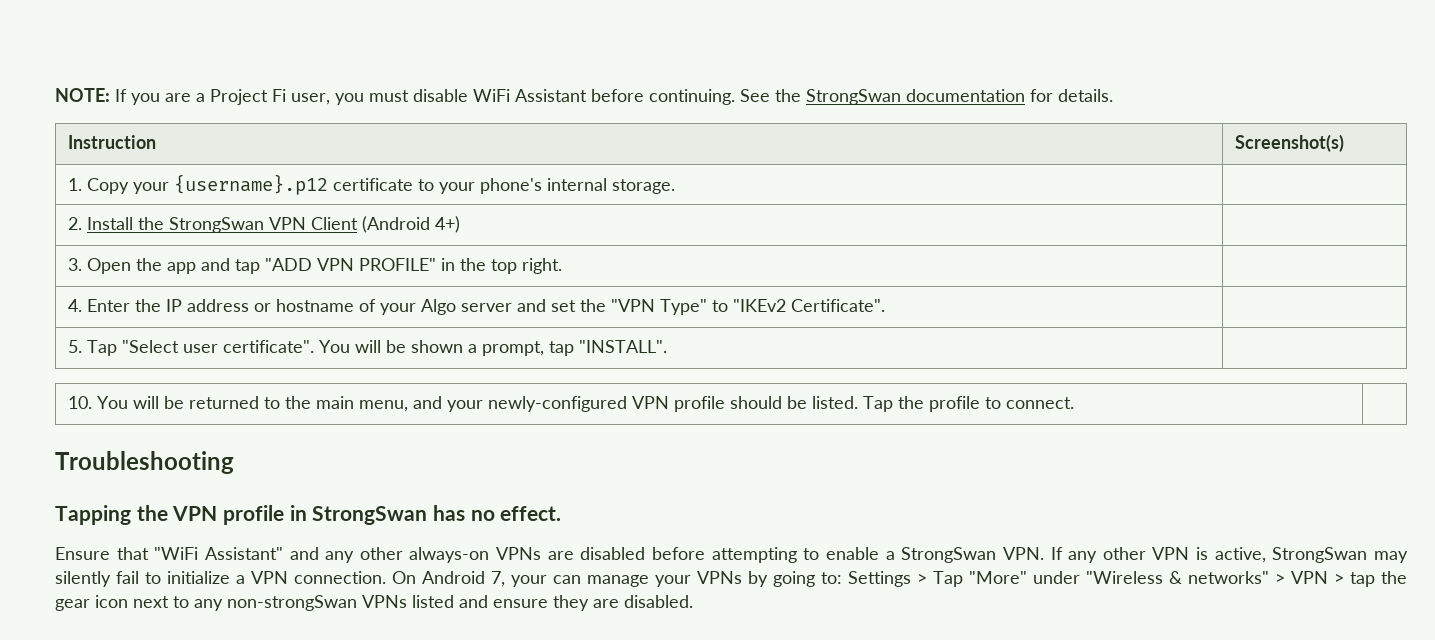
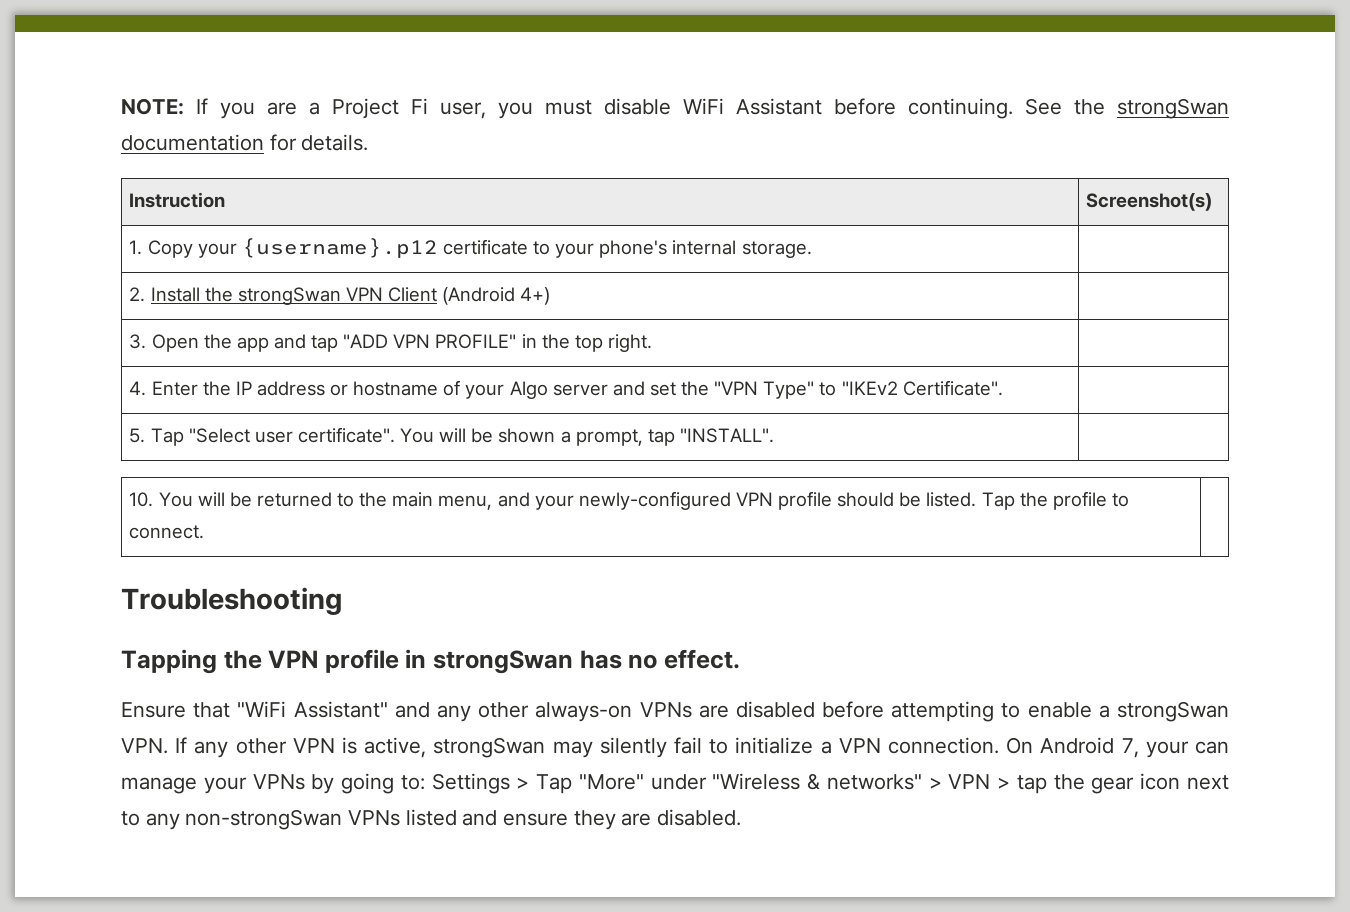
- See the StrongSwan documentation for details.
+ See the strongSwan documentation for details.
- 2. Install the StrongSwan VPN Client (Android 4+) |
+ 2. Install the strongSwan VPN Client (Android 4+) |
- Tapping the VPN profile in StrongSwan has no effect.
+ Tapping the VPN profile in strongSwan has no effect.
- Ensure that "WiFi Assistant" and any other always-on VPNs are disabled before attempting to enable a StrongSwan VPN. If any other VPN is active, StrongSwan may silently fail to initialize a VPN connection.
+ Ensure that "WiFi Assistant" and any other always-on VPNs are disabled before attempting to enable a strongSwan VPN. If any other VPN is active, strongSwan may silently fail to initialize a VPN connection.

